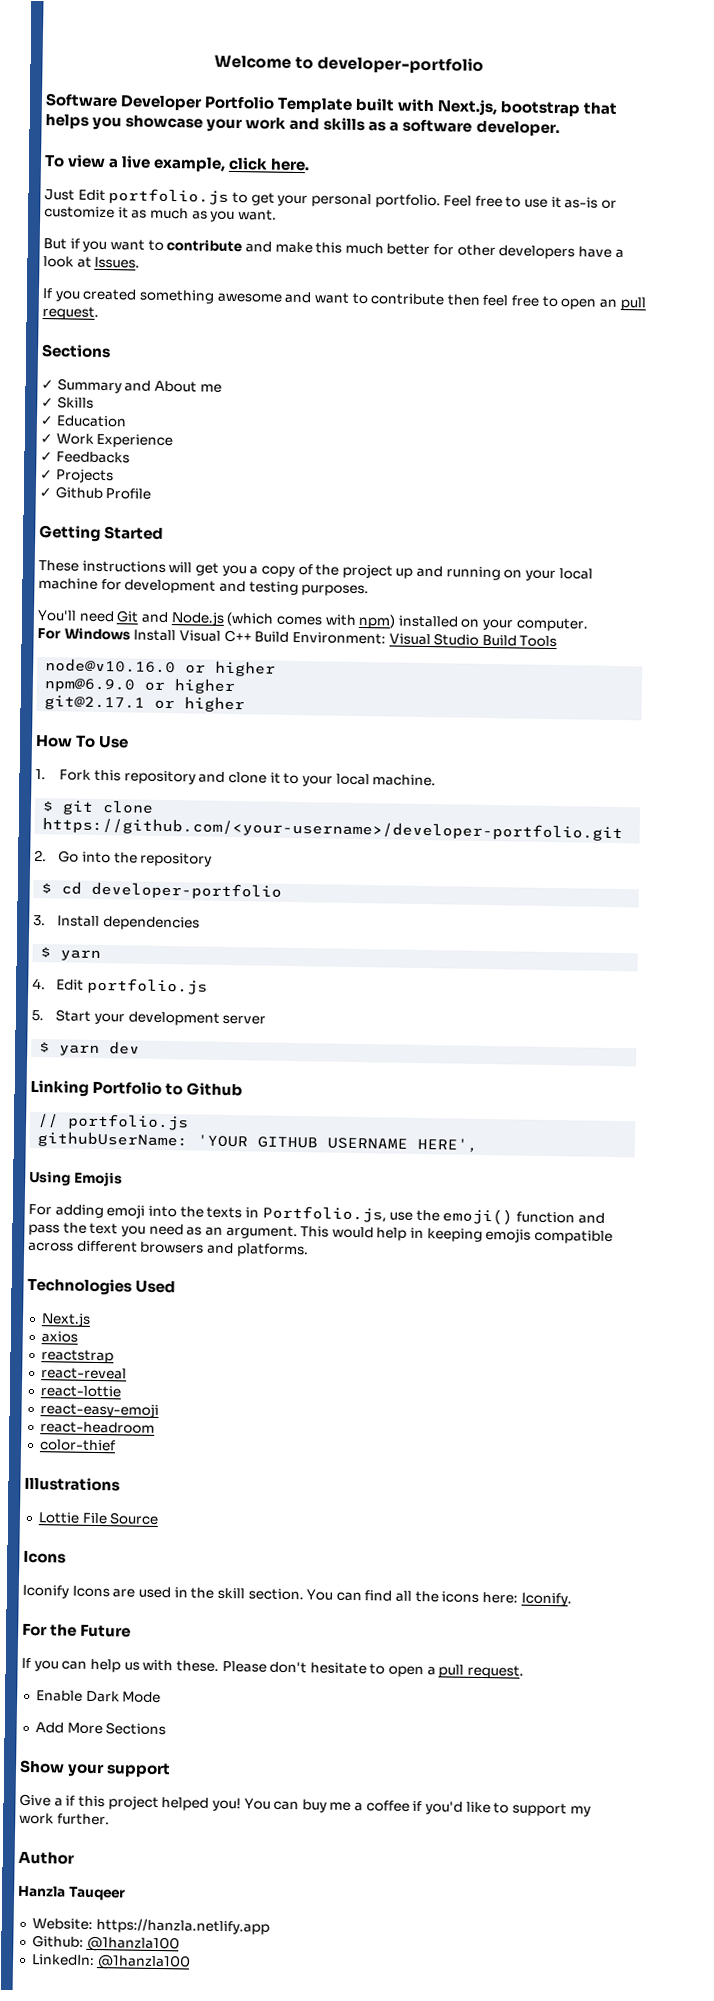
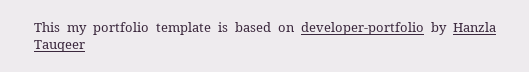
- Welcome to developer-portfolio
- Software Developer Portfolio Template built with Next.js, bootstrap that helps you showcase your work and skills as a software developer.
- To view a live example, click here.
- Just Edit portfolio.js to get your personal portfolio. Feel free to use it as-is or customize it as much as you want.
- But if you want to contribute and make this much better for other developers have a look at Issues.
- If you created something awesome and want to contribute then feel free to open an pull request.
- Sections
- ✓ Summary and About me
- ✓ Skills
- ✓ Education
- ✓ Work Experience
- ✓ Feedbacks
- ✓ Projects
- ✓ Github Profile
- Getting Started
- These instructions will get you a copy of the project up and running on your local machine for development and testing purposes.
- You'll need Git and Node.js (which comes with npm) installed on your computer.
- For Windows Install Visual C++ Build Environment: Visual Studio Build Tools
- node@v10.16.0 or higher
- npm@6.9.0 or higher
- git@2.17.1 or higher
- How To Use
- 1. Fork this repository and clone it to your local machine.
- $ git clone https://github.com/<your-username>/developer-portfolio.git
- 2. Go into the repository
- $ cd developer-portfolio
- 3. Install dependencies
- $ yarn
- 4. Edit portfolio.js
- 5. Start your development server
- $ yarn dev
- Linking Portfolio to Github
- // portfolio.js
- githubUserName: 'YOUR GITHUB USERNAME HERE',
- Using Emojis
- For adding emoji into the texts in Portfolio.js, use the emoji() function and pass the text you need as an argument. This would help in keeping emojis compatible across different browsers and platforms.
- Technologies Used
- Next.js
- axios
- reactstrap
- react-reveal
- react-lottie
- react-easy-emoji
- react-headroom
- color-thief
- Illustrations
- Lottie File Source
- Icons
- Iconify Icons are used in the skill section. You can find all the icons here: Iconify.
- For the Future
- If you can help us with these. Please don't hesitate to open a pull request.
- Enable Dark Mode
- Add More Sections
- Show your support
- Give a if this project helped you! You can buy me a coffee if you'd like to support my work further.
- Author
- Hanzla Tauqeer
- Website: https://hanzla.netlify.app
- Github: @1hanzla100
- LinkedIn: @1hanzla100
+ This my portfolio template is based on developer-portfolio by Hanzla Tauqeer

